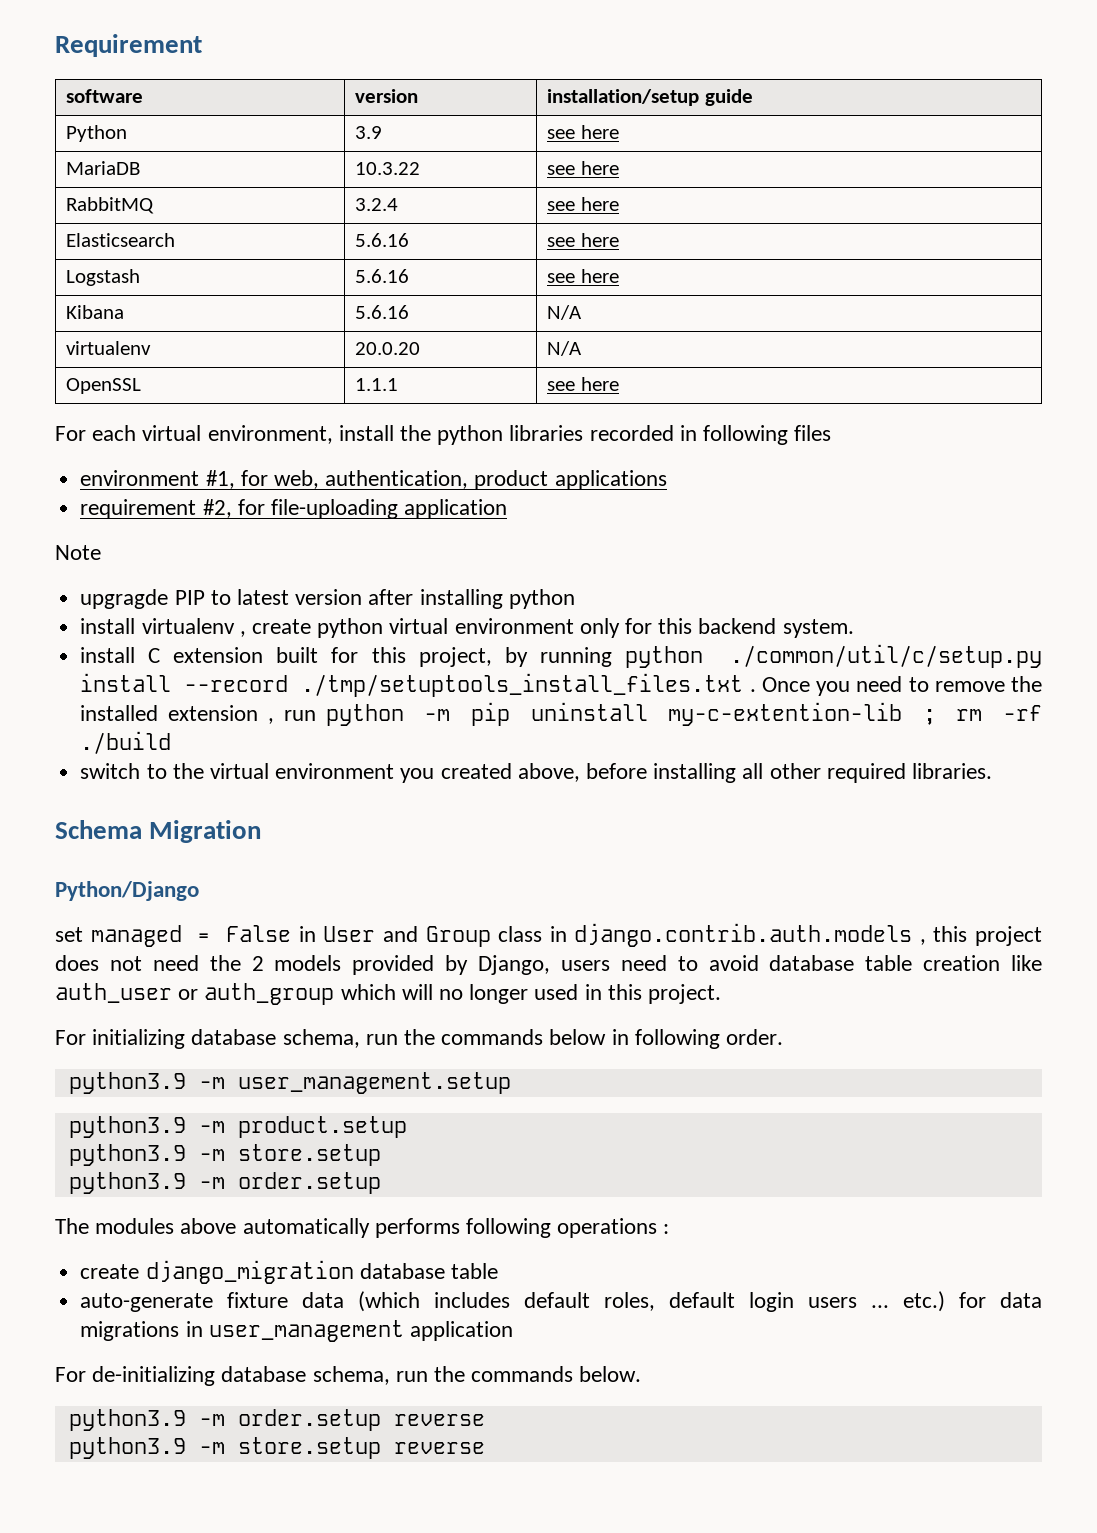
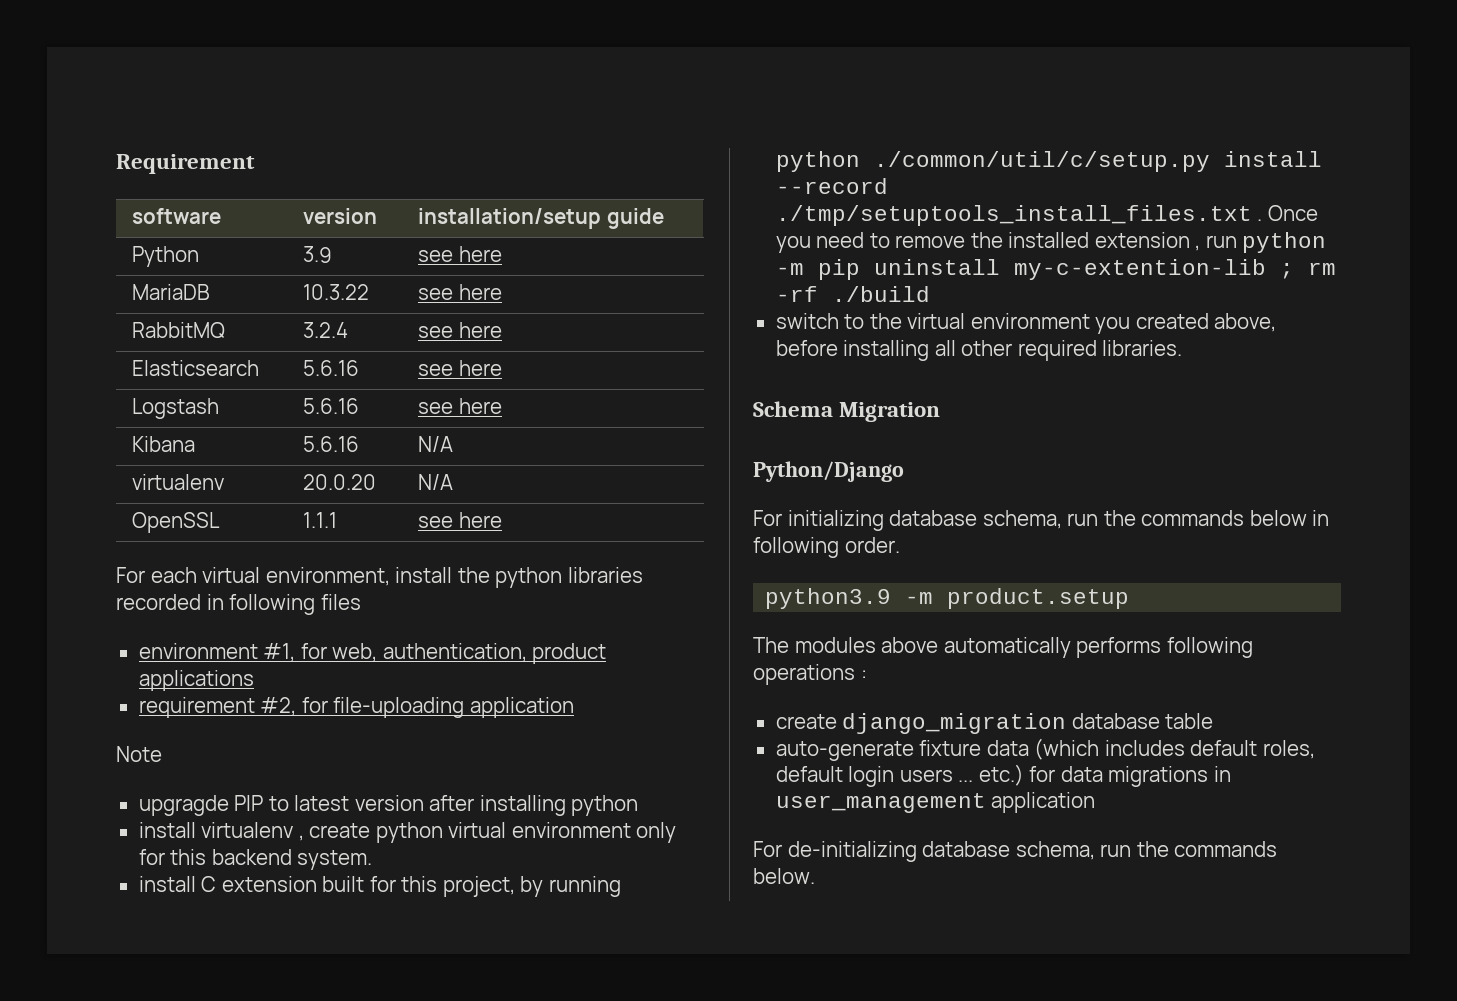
- set managed = False in User and Group class in django.contrib.auth.models , this project does not need the 2 models provided by Django, users need to avoid database table creation like auth_user or auth_group which will no longer used in this project.
- python3.9 -m user_management.setup
  python3.9 -m product.setup
- python3.9 -m store.setup
- python3.9 -m order.setup
- python3.9 -m order.setup reverse
- python3.9 -m store.setup reverse

